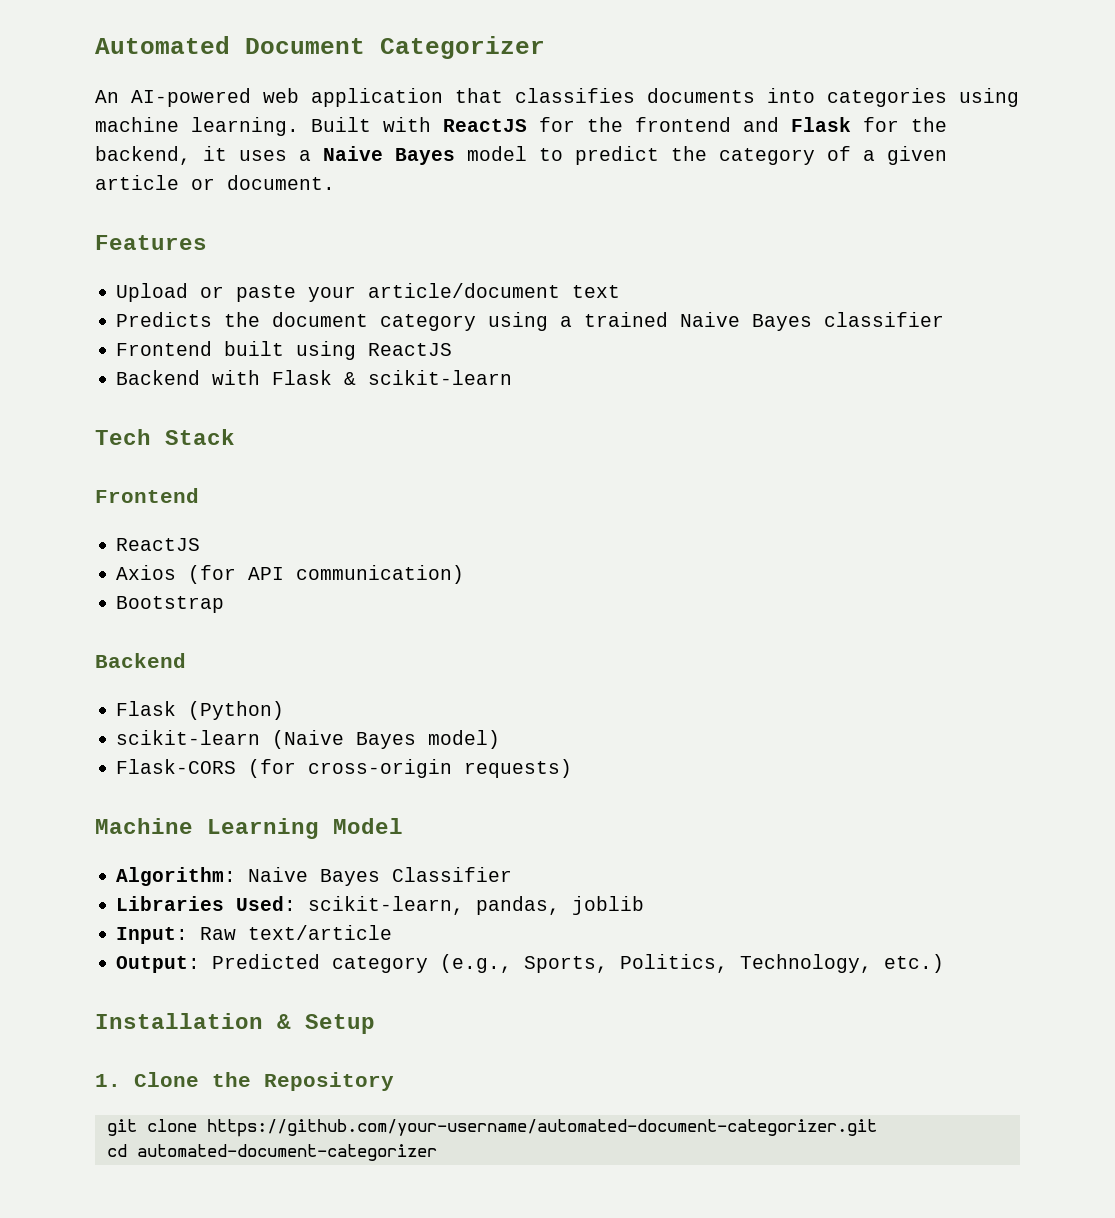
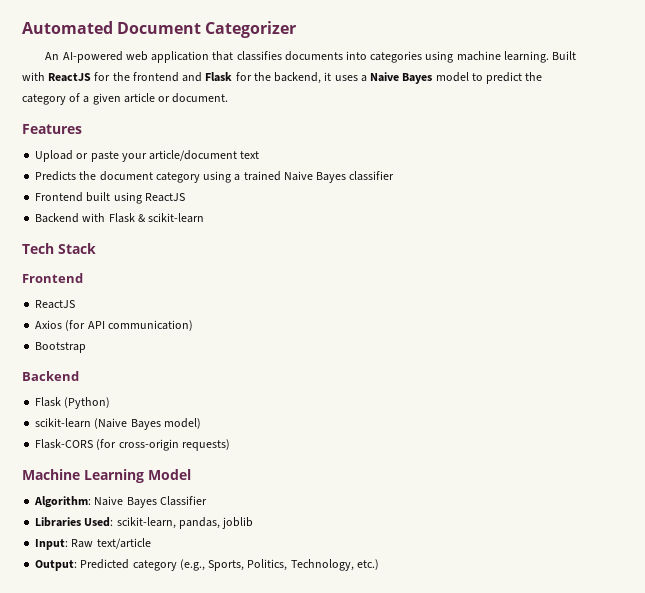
- Installation & Setup
- 1. Clone the Repository
- git clone https://github.com/your-username/automated-document-categorizer.git
- cd automated-document-categorizer

